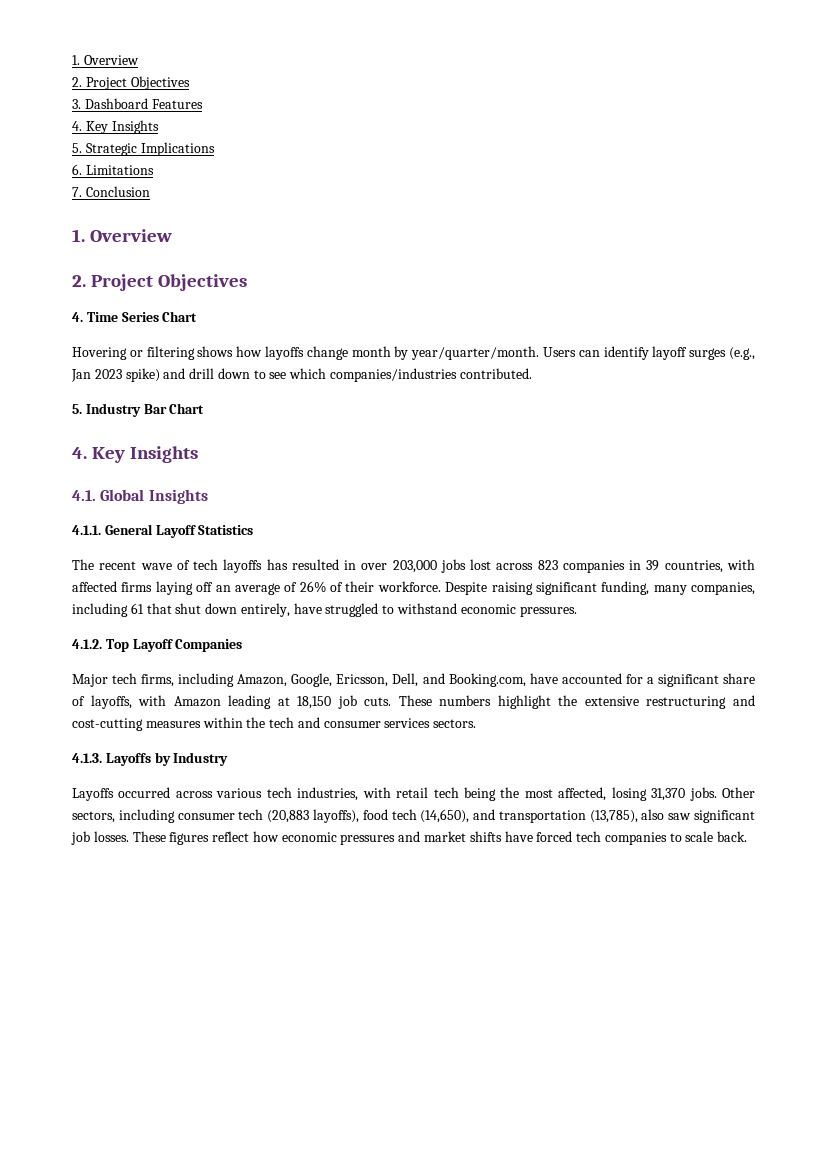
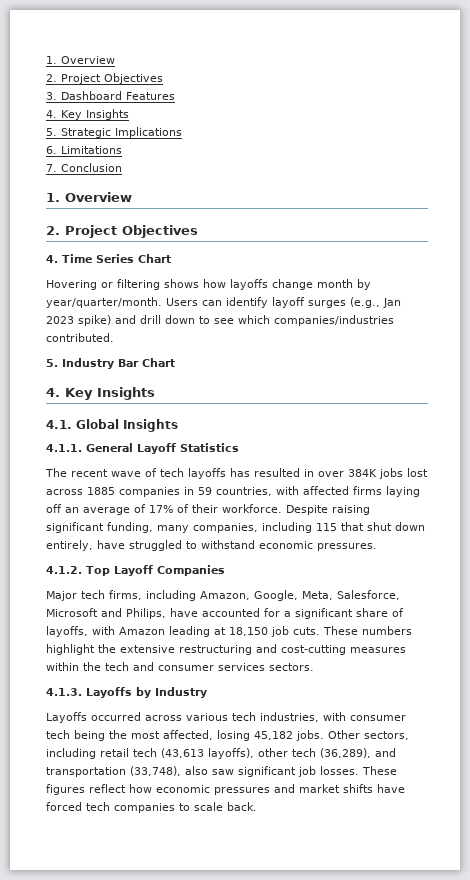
- The recent wave of tech layoffs has resulted in over 203,000 jobs lost across 823 companies in 39 countries, with affected firms laying off an average of 26% of their workforce.
+ The recent wave of tech layoffs has resulted in over 384K jobs lost across 1885 companies in 59 countries, with affected firms laying off an average of 17% of their workforce.
- Despite raising significant funding, many companies, including 61 that shut down entirely, have struggled to withstand economic pressures.
+ Despite raising significant funding, many companies, including 115 that shut down entirely, have struggled to withstand economic pressures.
- Major tech firms, including Amazon, Google, Ericsson, Dell, and Booking.com, have accounted for a significant share of layoffs, with Amazon leading at 18,150 job cuts.
+ Major tech firms, including Amazon, Google, Meta, Salesforce, Microsoft and Philips, have accounted for a significant share of layoffs, with Amazon leading at 18,150 job cuts.
- Layoffs occurred across various tech industries, with retail tech being the most affected, losing 31,370 jobs.
+ Layoffs occurred across various tech industries, with consumer tech being the most affected, losing 45,182 jobs.
- Other sectors, including consumer tech (20,883 layoffs), food tech (14,650), and transportation (13,785), also saw significant job losses.
+ Other sectors, including retail tech (43,613 layoffs), other tech (36,289), and transportation (33,748), also saw significant job losses.

